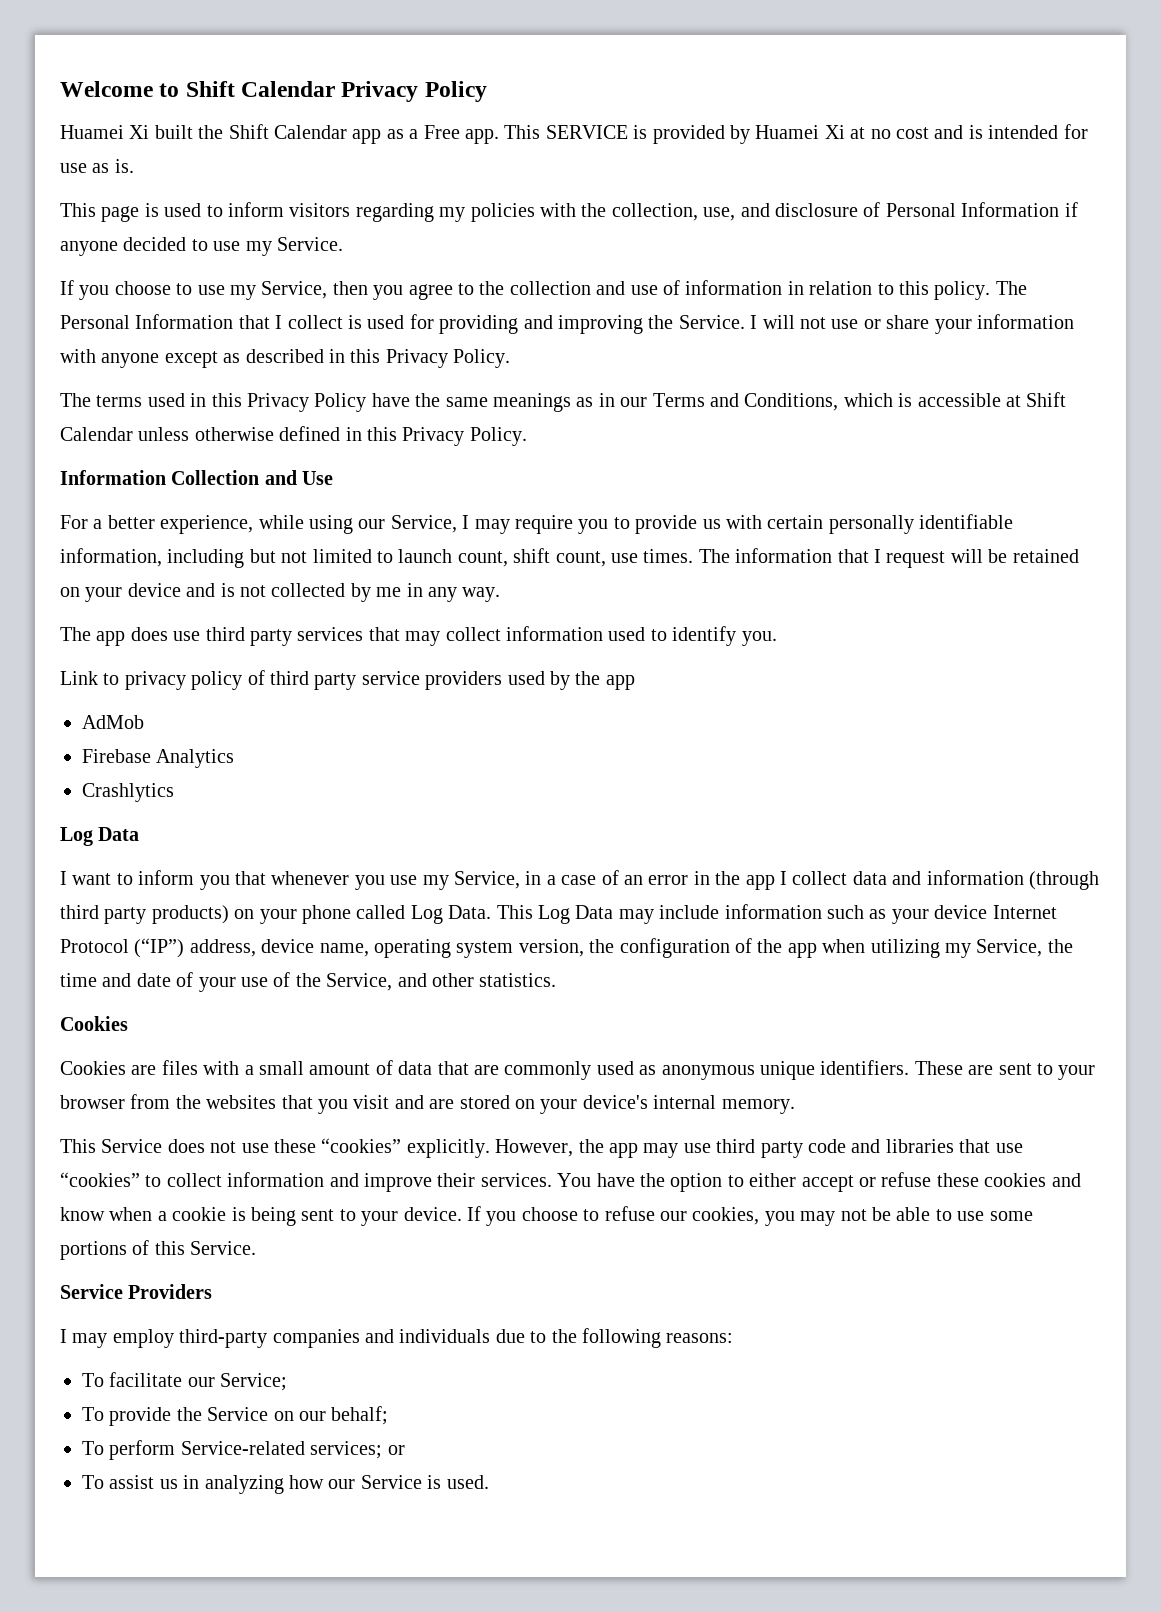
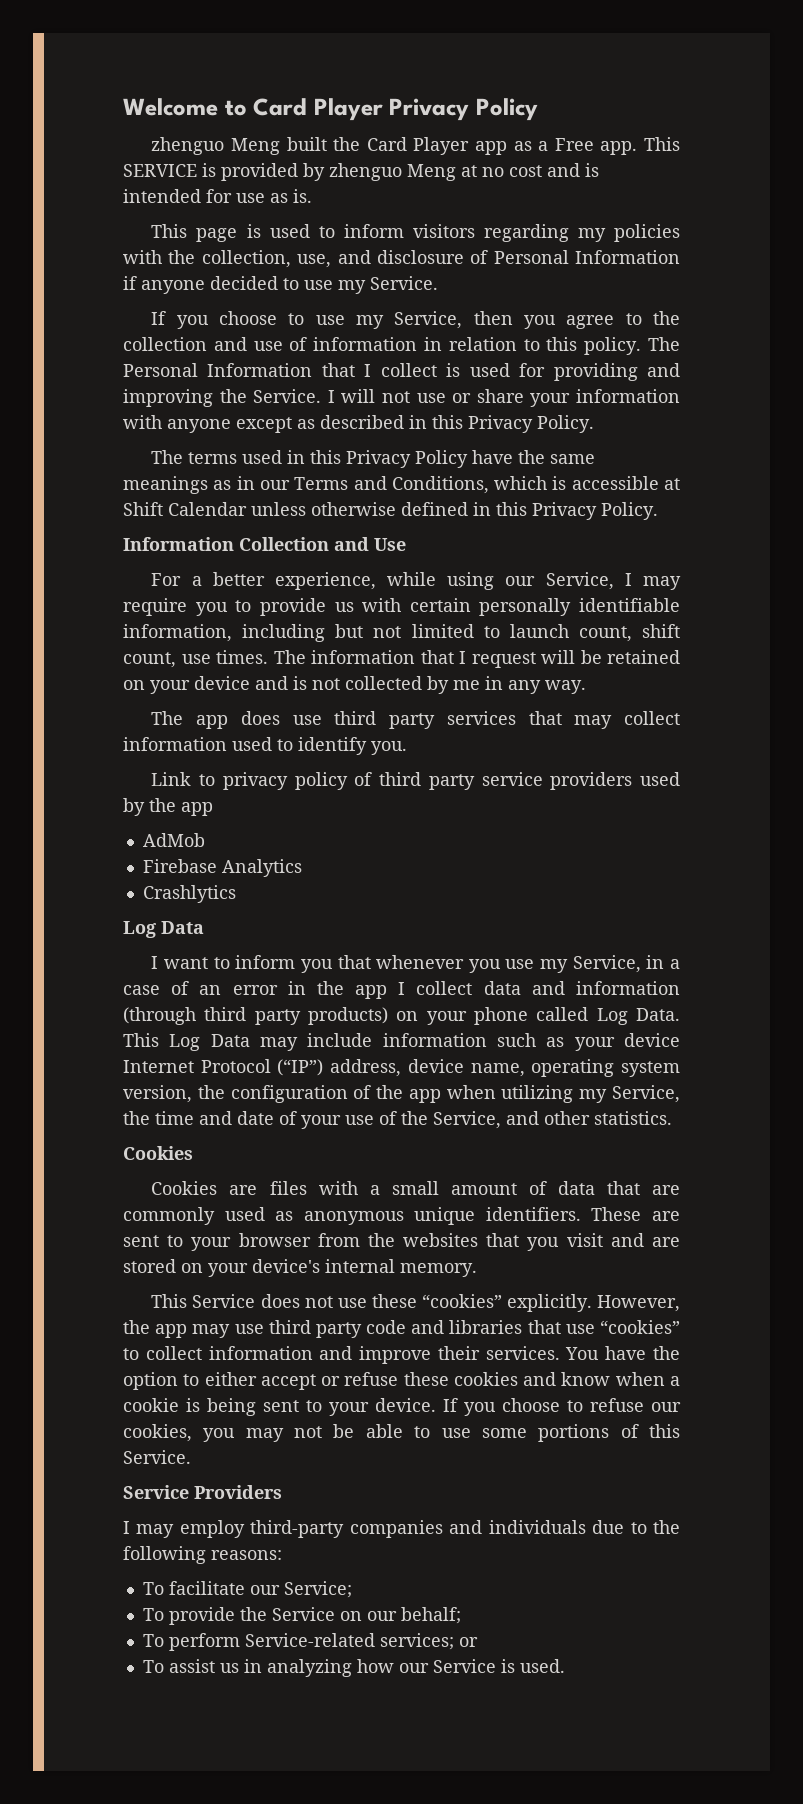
- Welcome to Shift Calendar Privacy Policy
+ Welcome to Card Player Privacy Policy
- Huamei Xi built the Shift Calendar app as a Free app.
+ zhenguo Meng built the Card Player app as a Free app.
- This SERVICE is provided by Huamei Xi at no cost and is intended for use as is.
+ This SERVICE is provided by zhenguo Meng at no cost and is intended for use as is.

